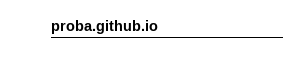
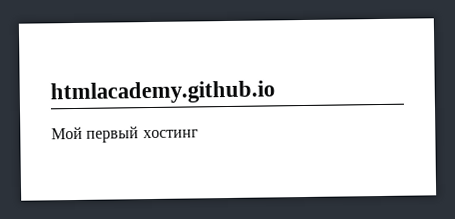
- proba.github.io
+ htmlacademy.github.io
+ Мой первый хостинг

